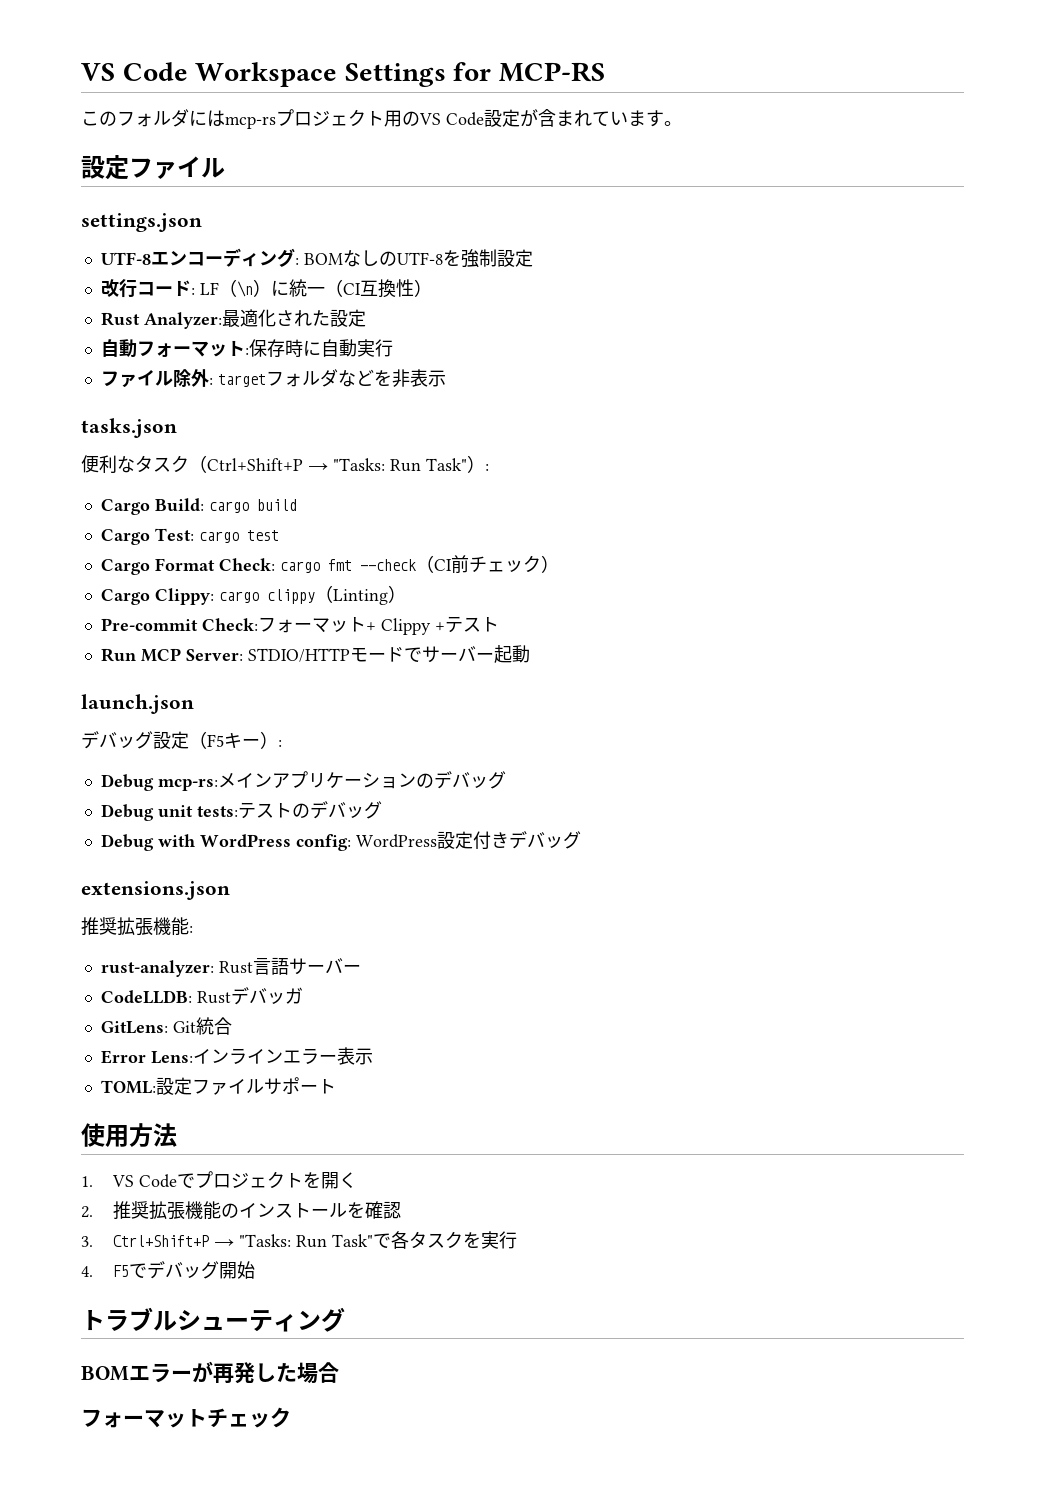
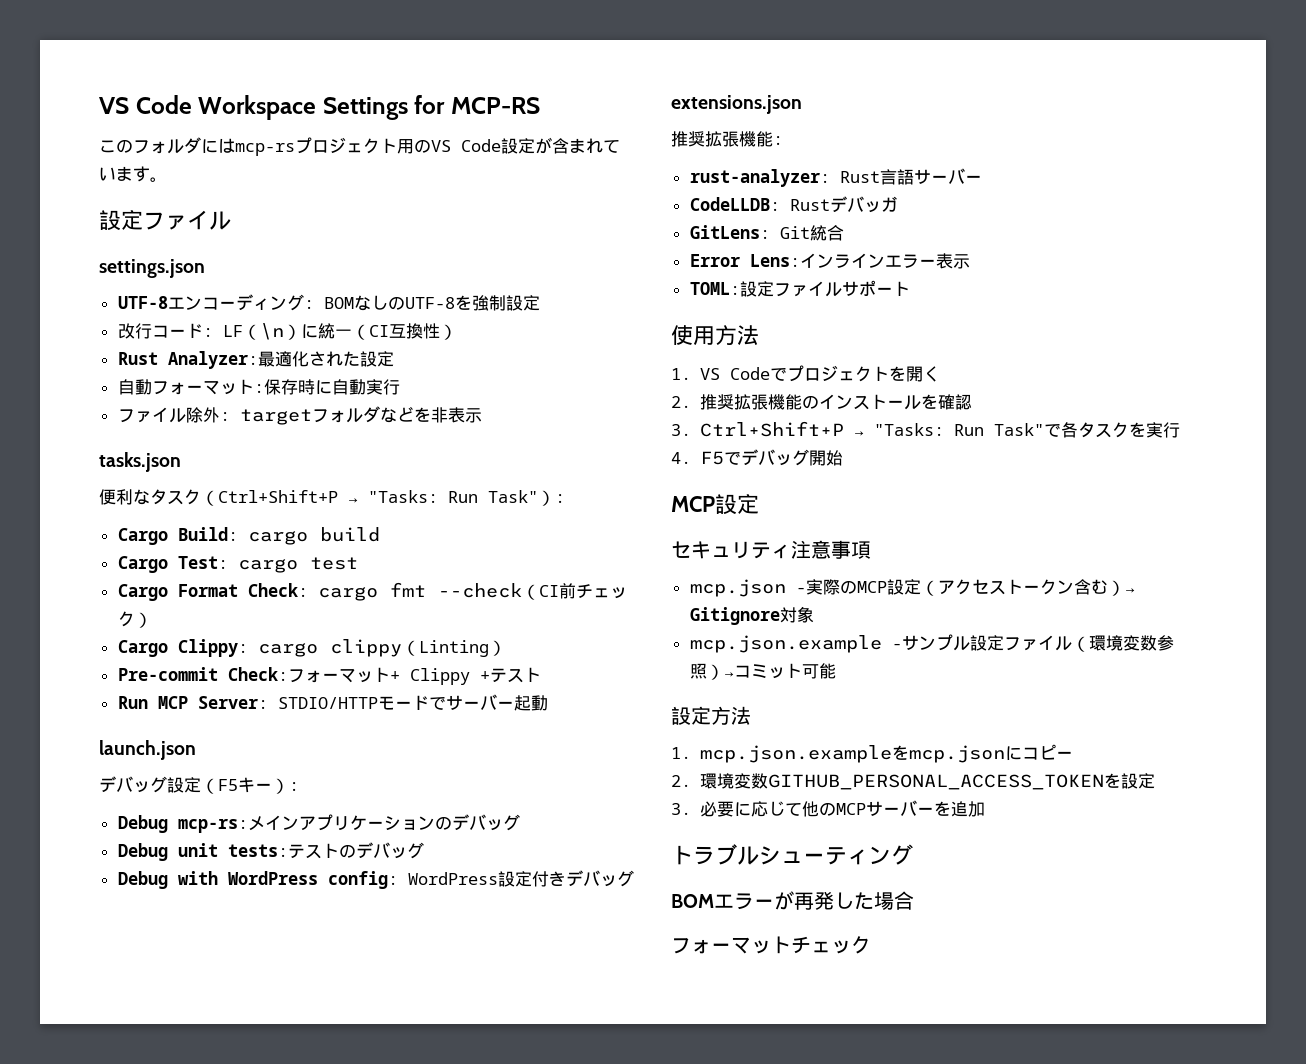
  4. F5でデバッグ開始
+ MCP設定
+ セキュリティ注意事項
+ mcp.json -実際のMCP設定（アクセストークン含む）→ Gitignore対象
+ mcp.json.example -サンプル設定ファイル（環境変数参照）→コミット可能
+ 設定方法
+ 1. mcp.json.exampleをmcp.jsonにコピー
+ 2.環境変数GITHUB_PERSONAL_ACCESS_TOKENを設定
+ 3.必要に応じて他のMCPサーバーを追加

